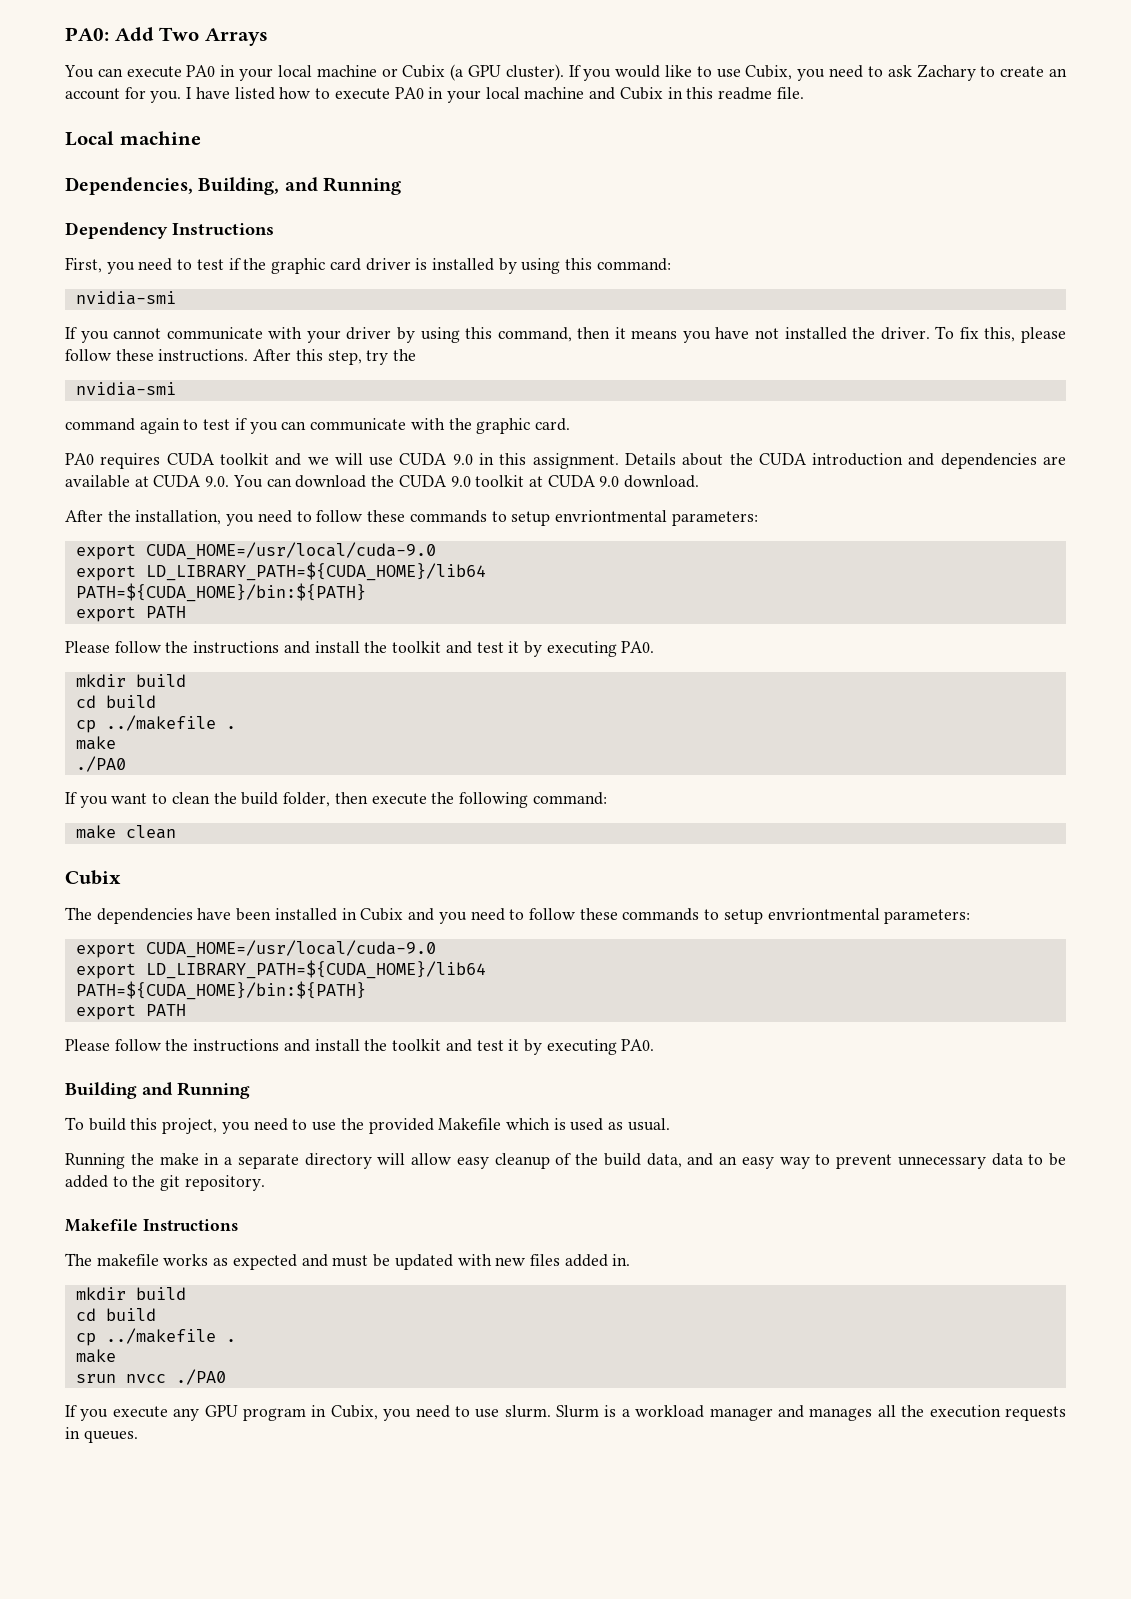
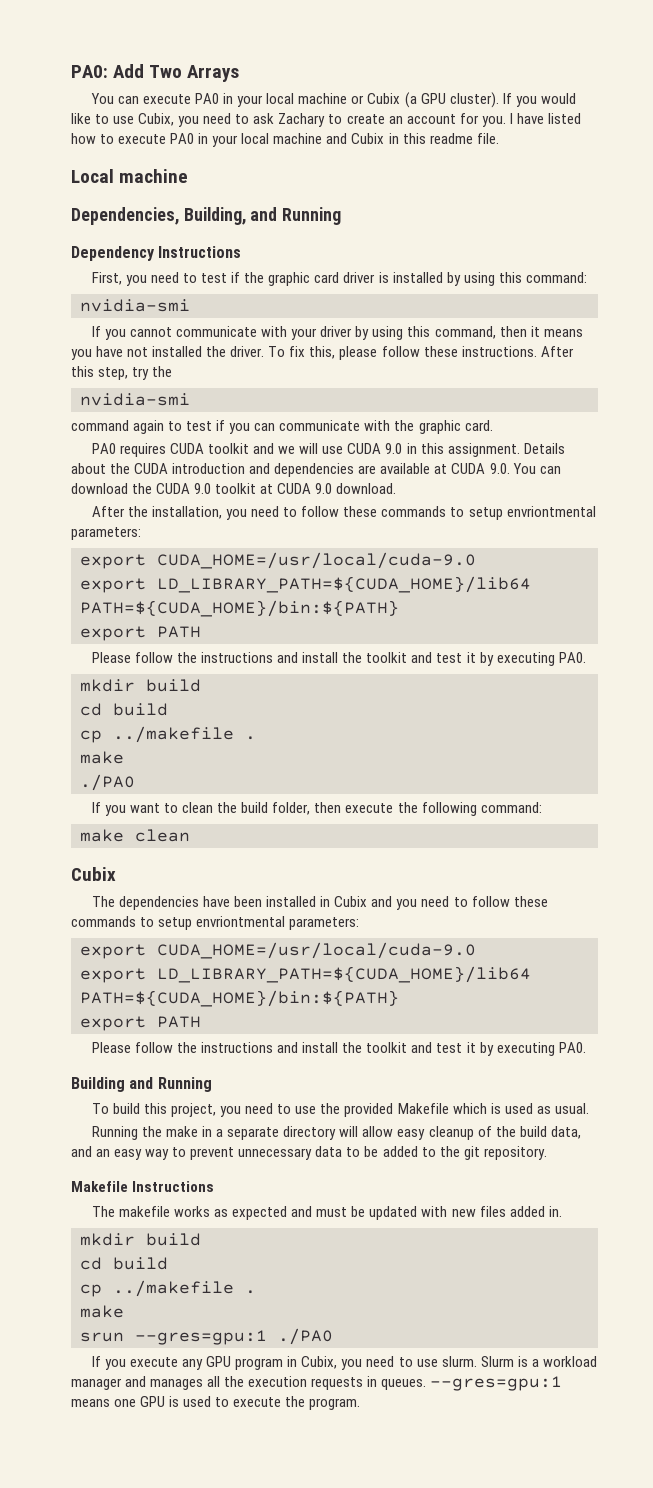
- srun nvcc ./PA0
+ srun --gres=gpu:1 ./PA0
+ --gres=gpu:1 means one GPU is used to execute the program.

